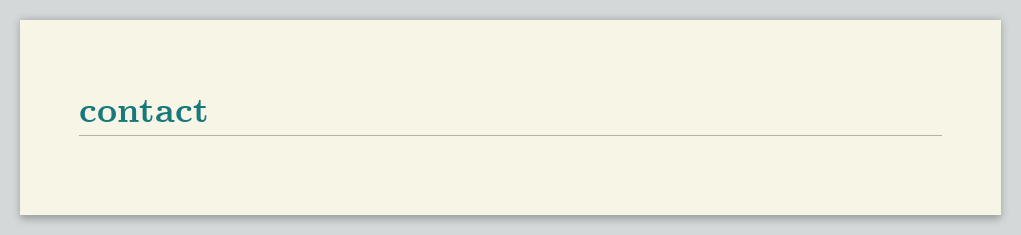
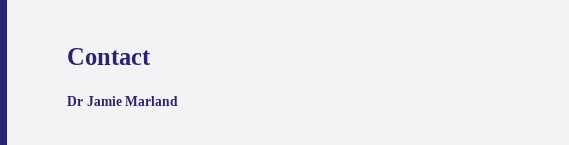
- contact
+ Contact
+ Dr Jamie Marland

